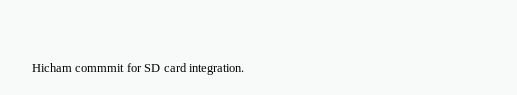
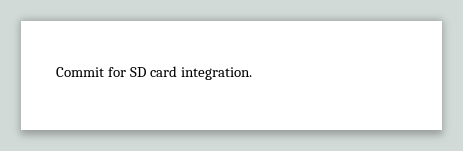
- Hicham commmit for SD card integration.
+ Commit for SD card integration.

